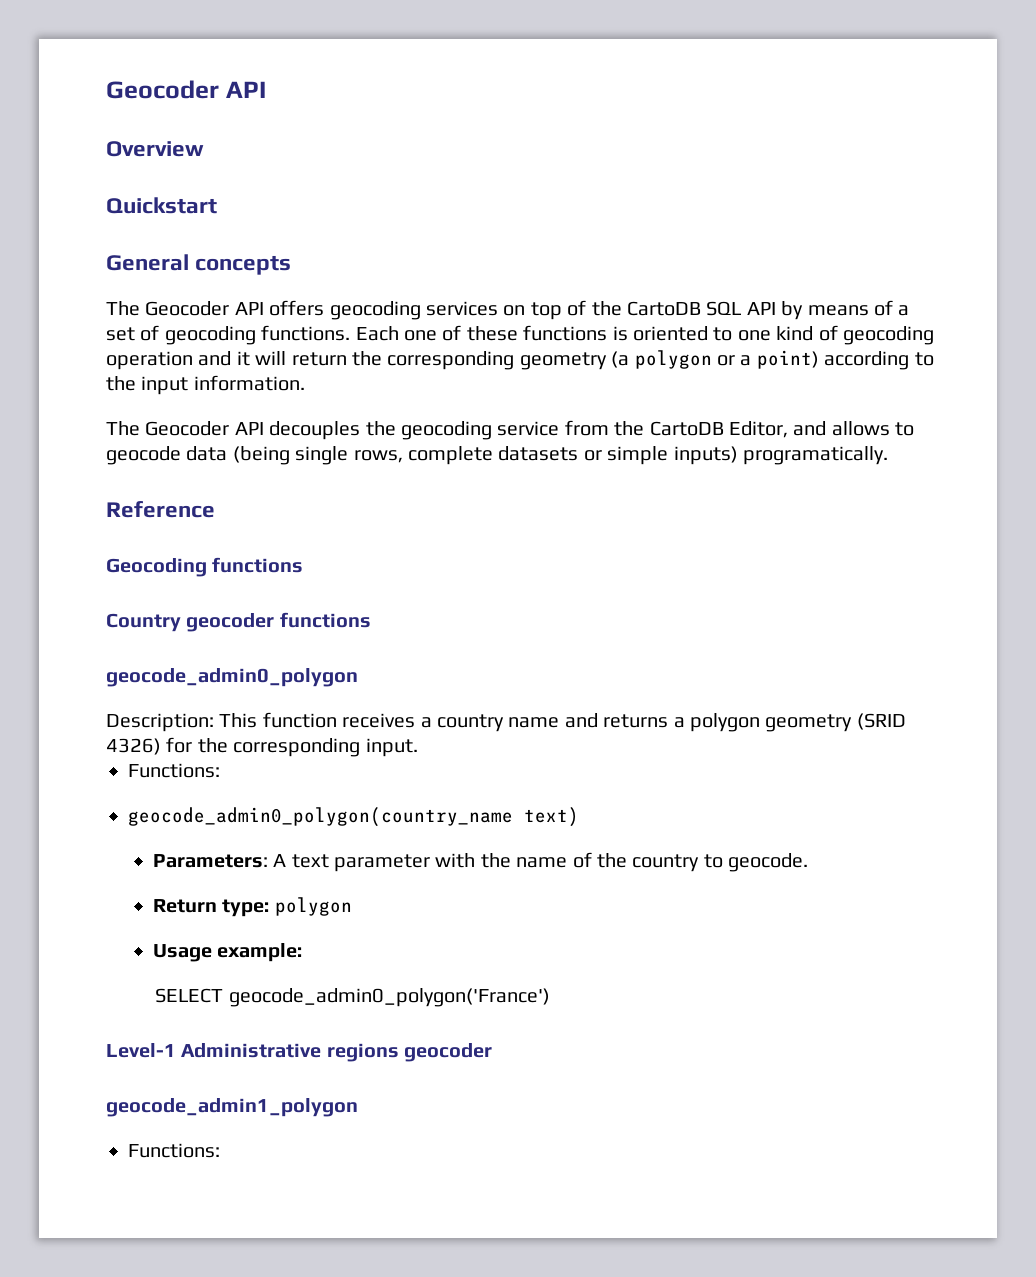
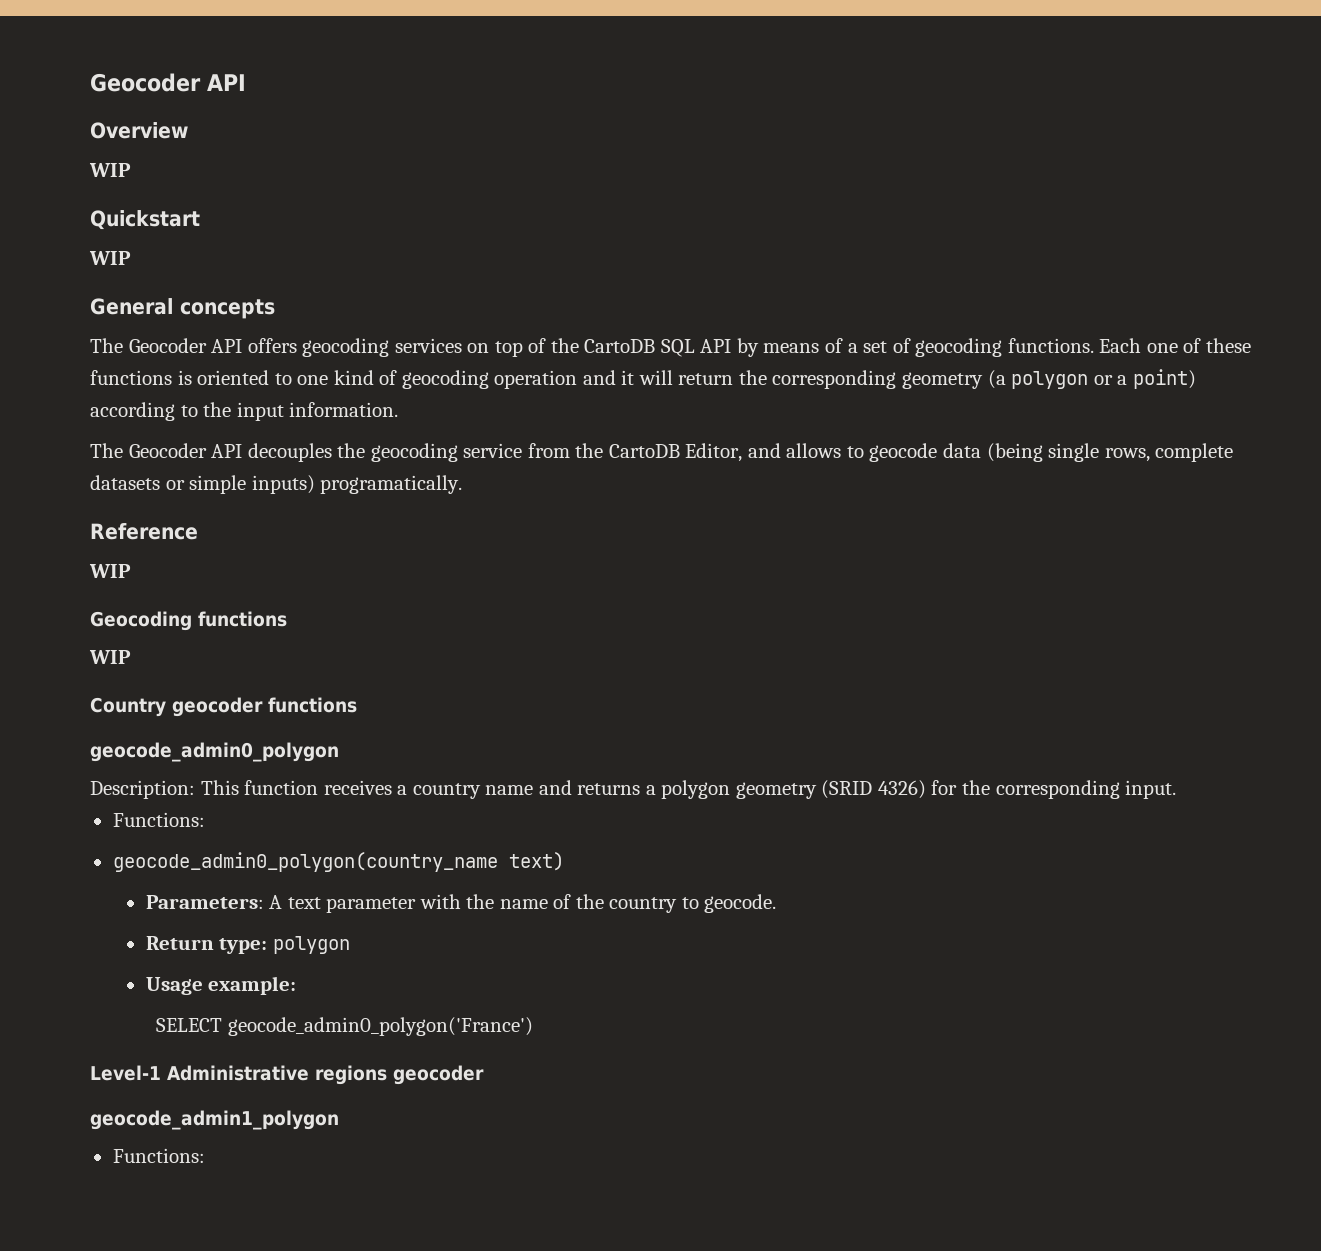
  Overview
+ WIP
  Quickstart
+ WIP
  Reference
+ WIP
  Geocoding functions
+ WIP

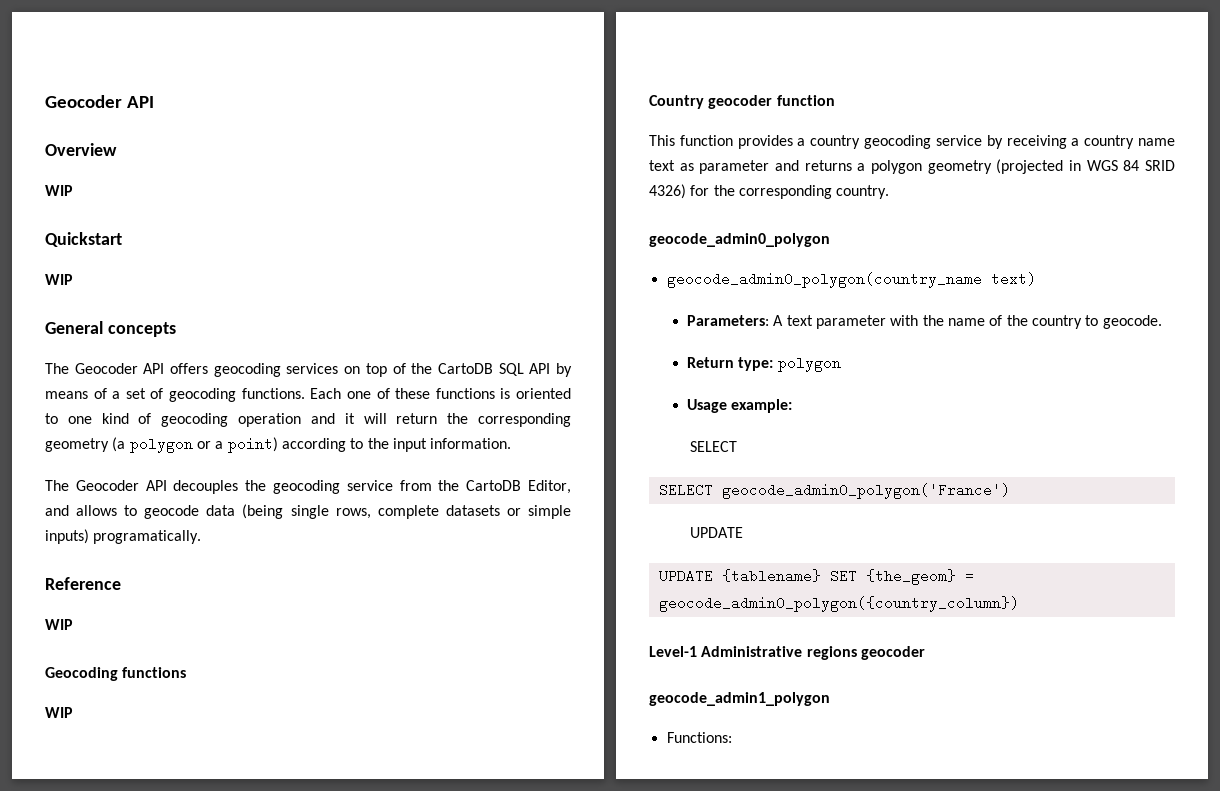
- Country geocoder functions
+ Country geocoder function
+ This function provides a country geocoding service by receiving a country name text as parameter and returns a polygon geometry (projected in WGS 84 SRID 4326) for the corresponding country.
  geocode_admin0_polygon
- Description: This function receives a country name and returns a polygon geometry (SRID 4326) for the corresponding input.
- Functions:
  Usage example:
+ SELECT
  SELECT geocode_admin0_polygon('France')
+ UPDATE
+ UPDATE {tablename} SET {the_geom} = geocode_admin0_polygon({country_column})

